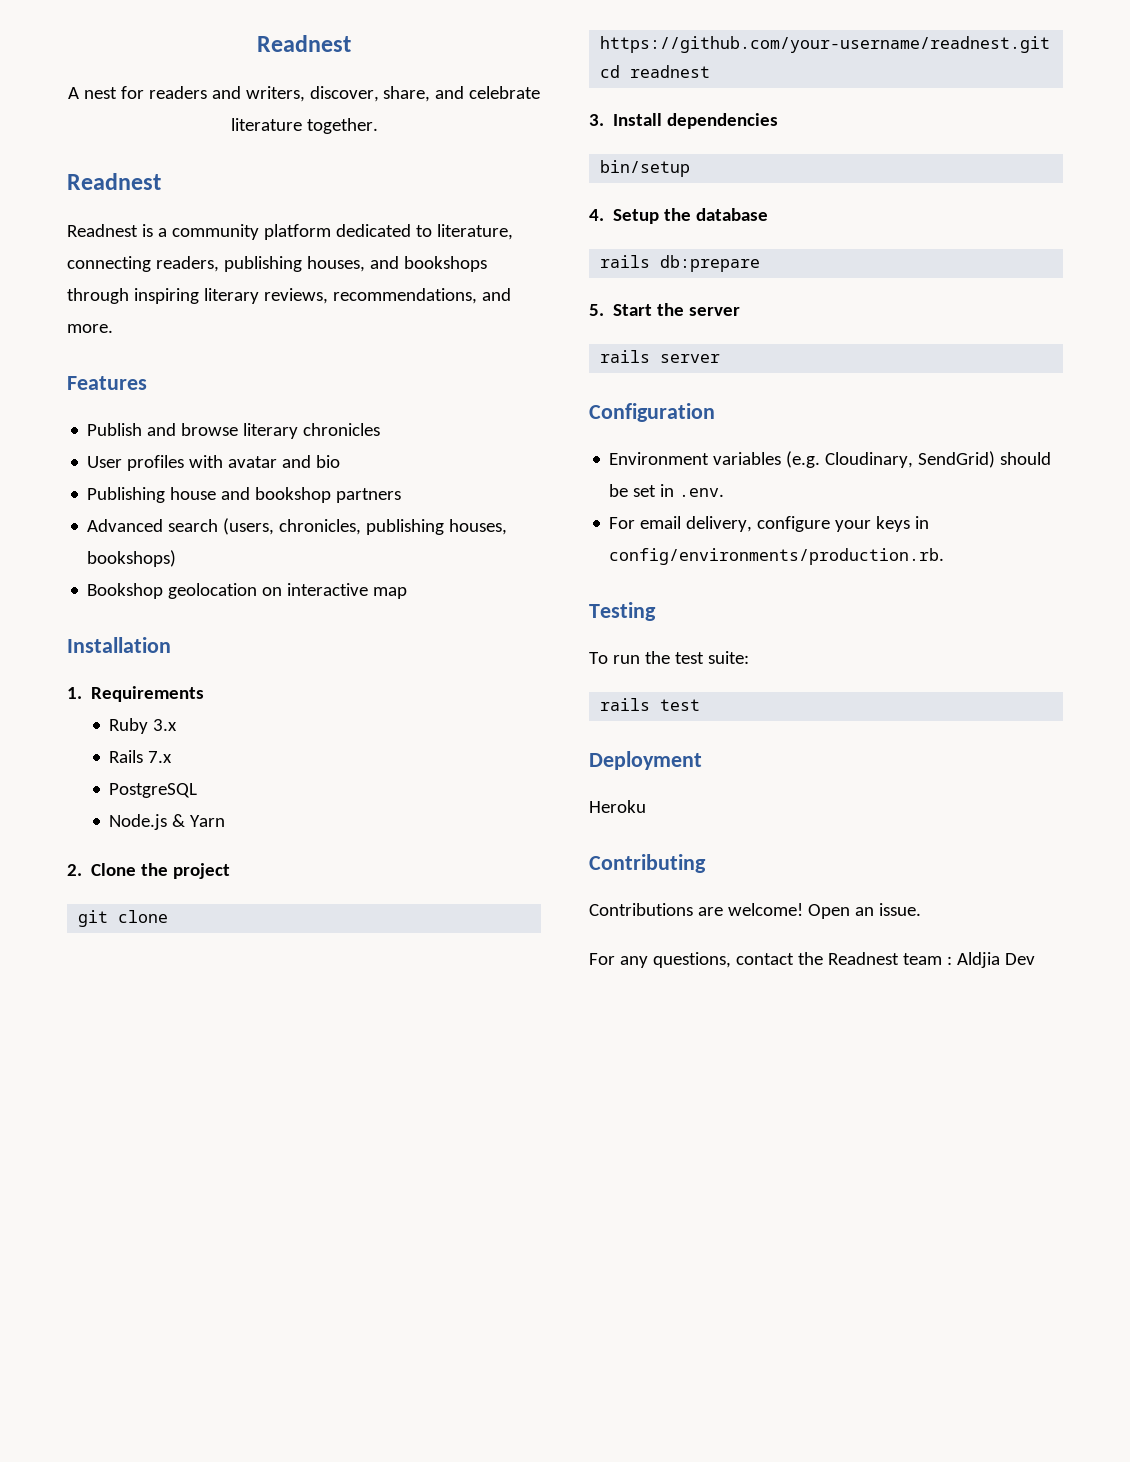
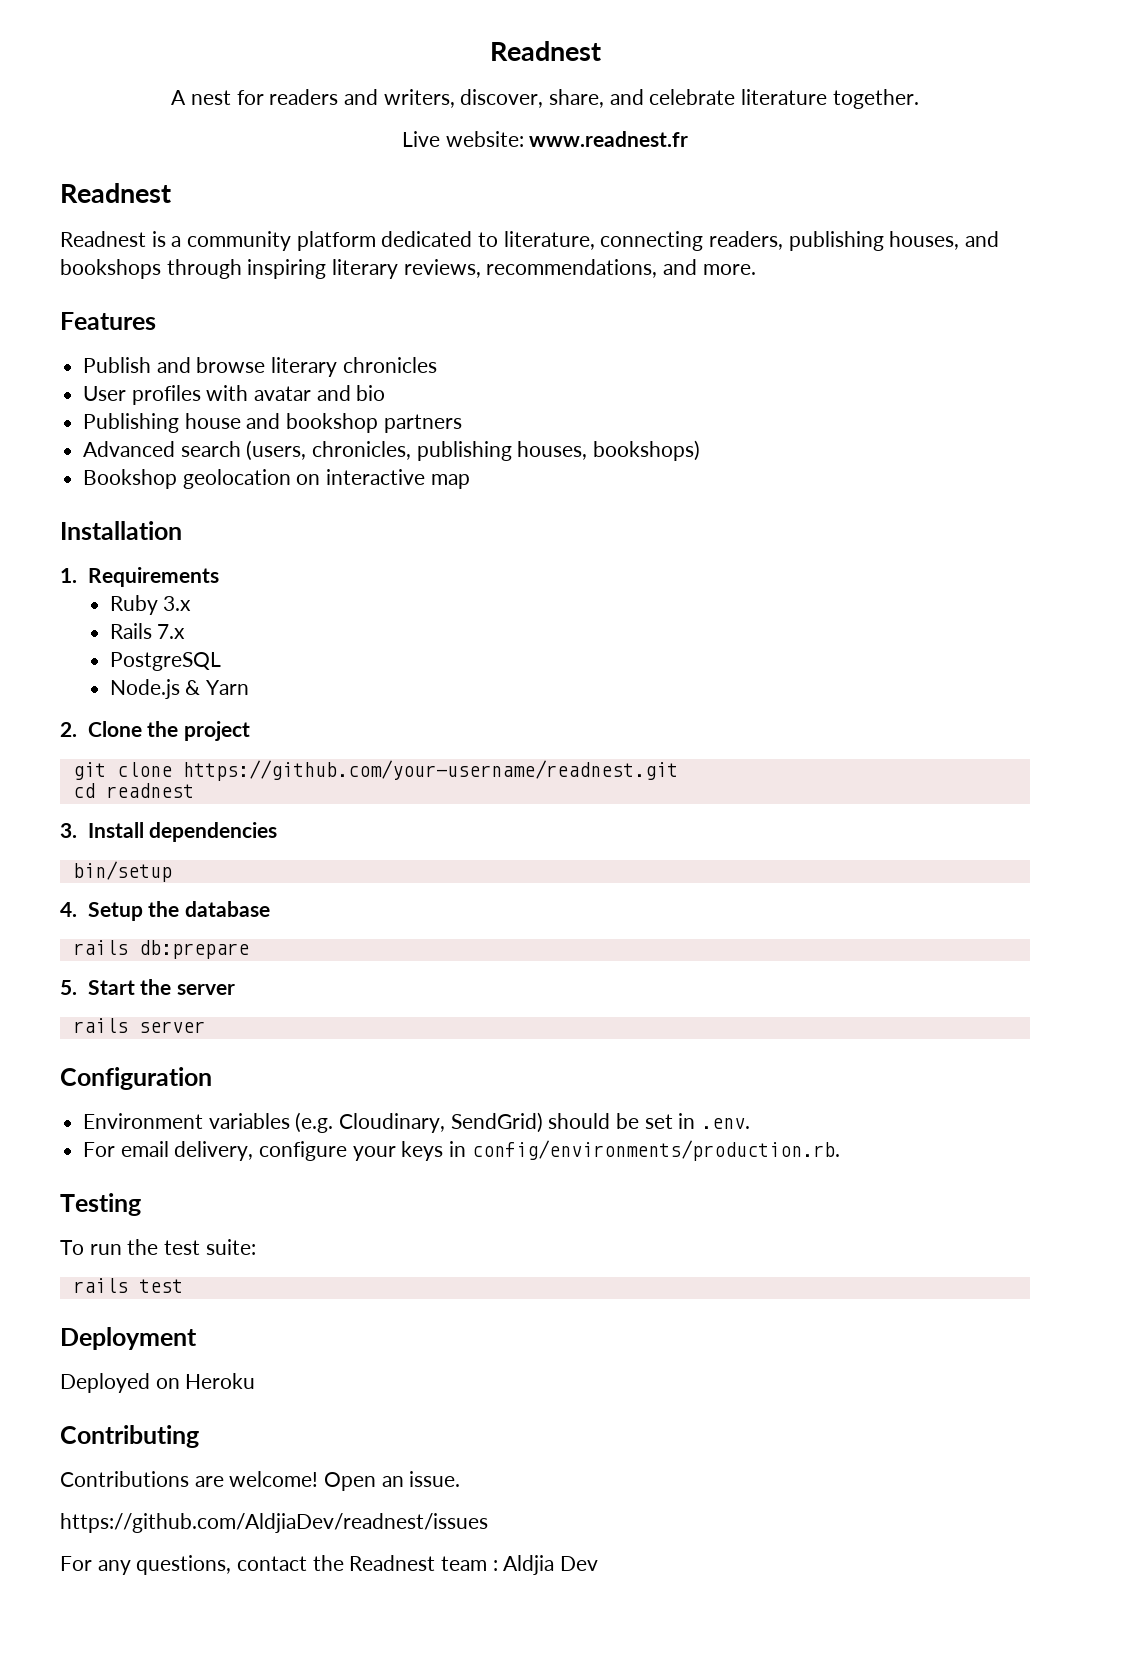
+ Live website: www.readnest.fr
- Heroku
+ Deployed on Heroku
+ https://github.com/AldjiaDev/readnest/issues

